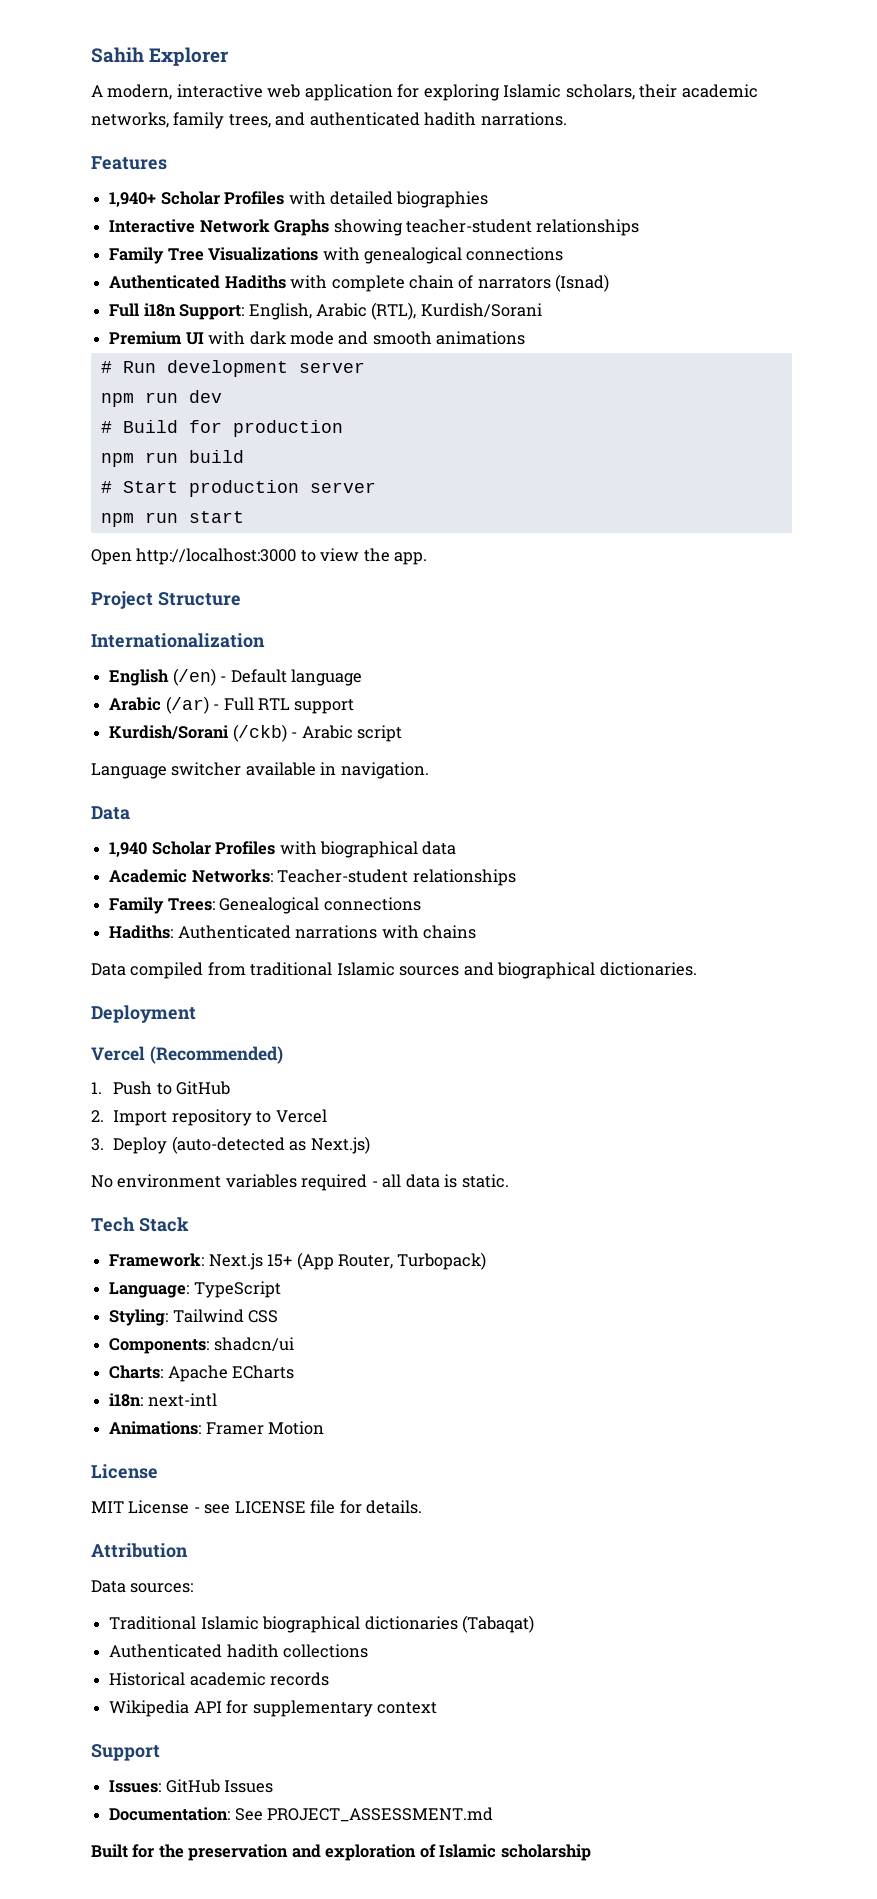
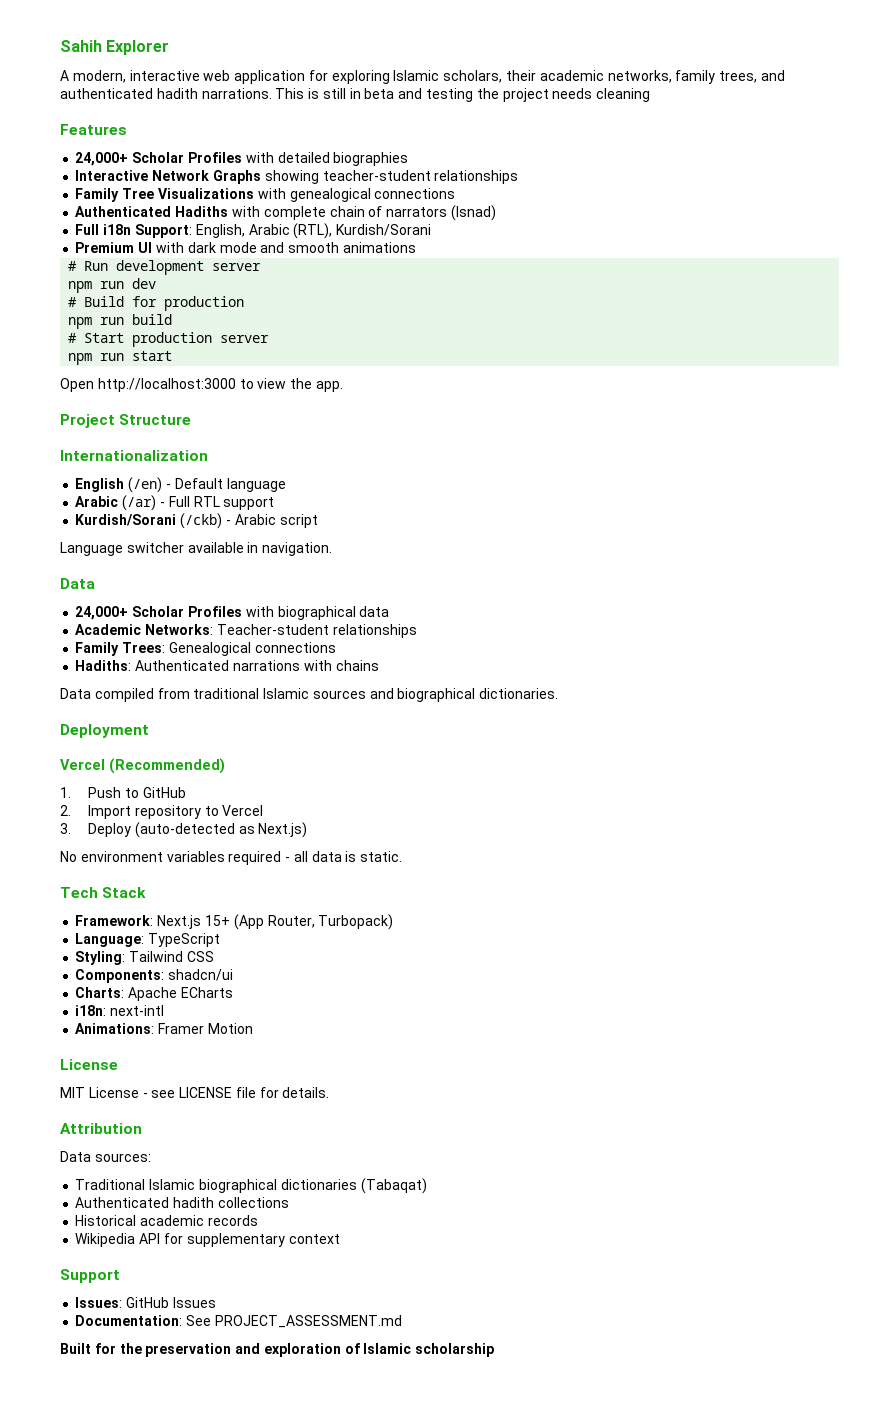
+ This is still in beta and testing the project needs cleaning
- 1,940+ Scholar Profiles with detailed biographies
+ 24,000+ Scholar Profiles with detailed biographies
- 1,940 Scholar Profiles with biographical data
+ 24,000+ Scholar Profiles with biographical data

